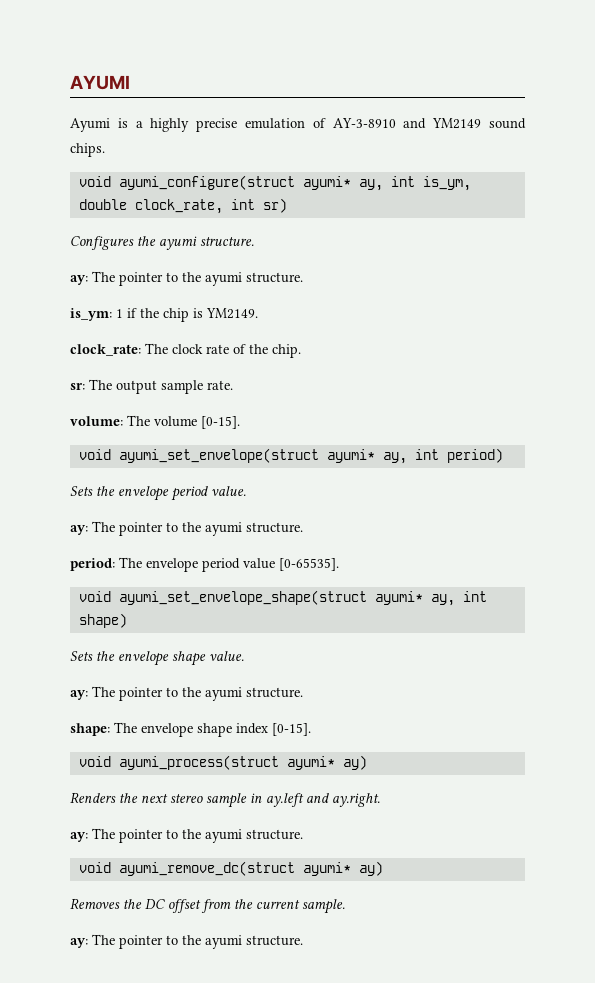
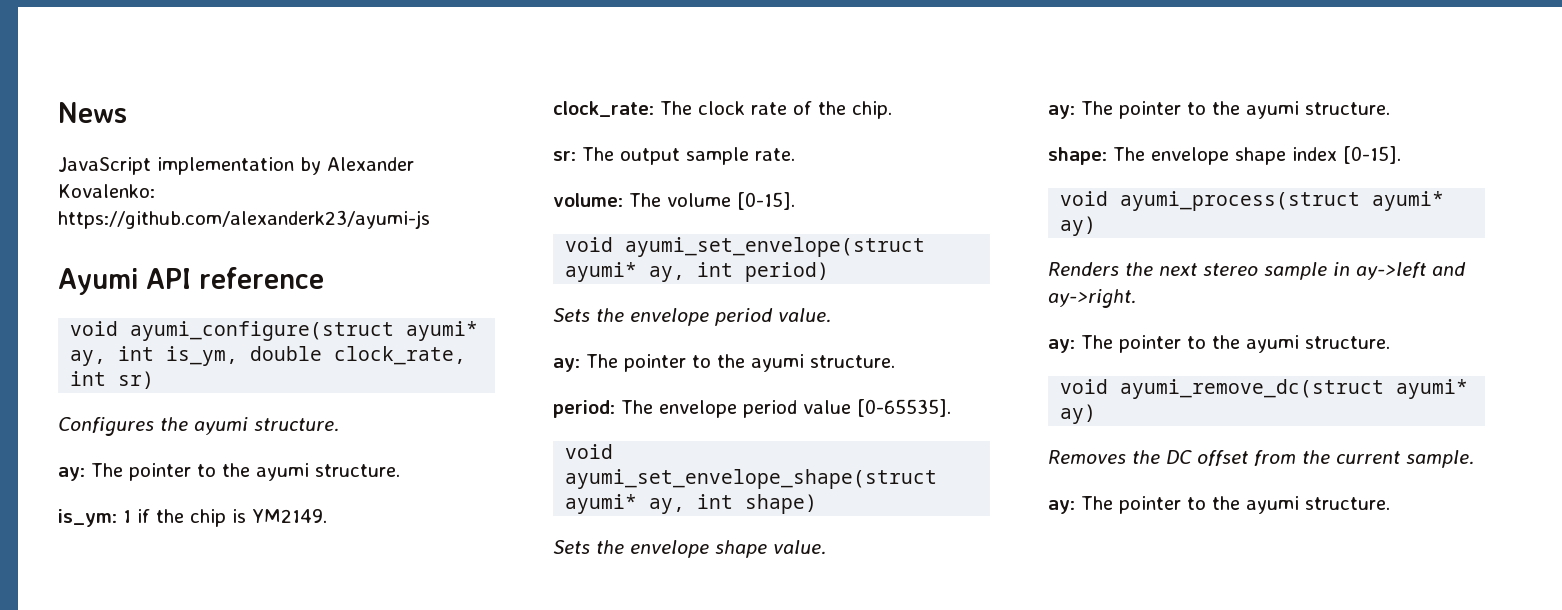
- AYUMI
- Ayumi is a highly precise emulation of AY-3-8910 and YM2149 sound chips.
+ News
+ JavaScript implementation by Alexander Kovalenko: https://github.com/alexanderk23/ayumi-js
+ Ayumi API reference
- Renders the next stereo sample in ay.left and ay.right.
+ Renders the next stereo sample in ay->left and ay->right.

